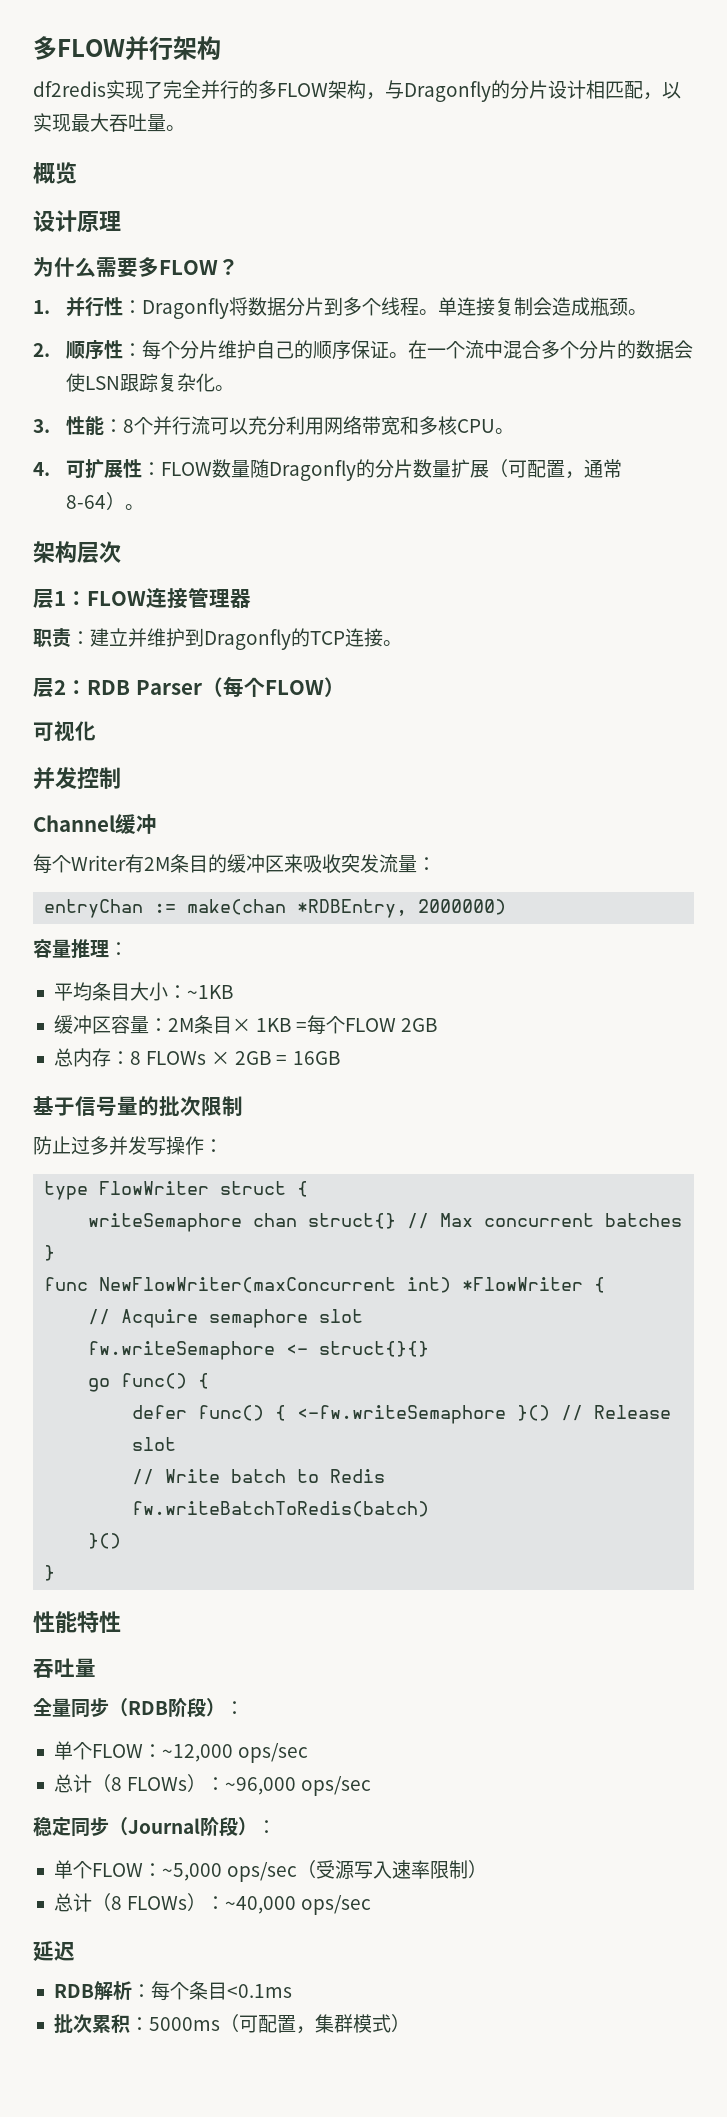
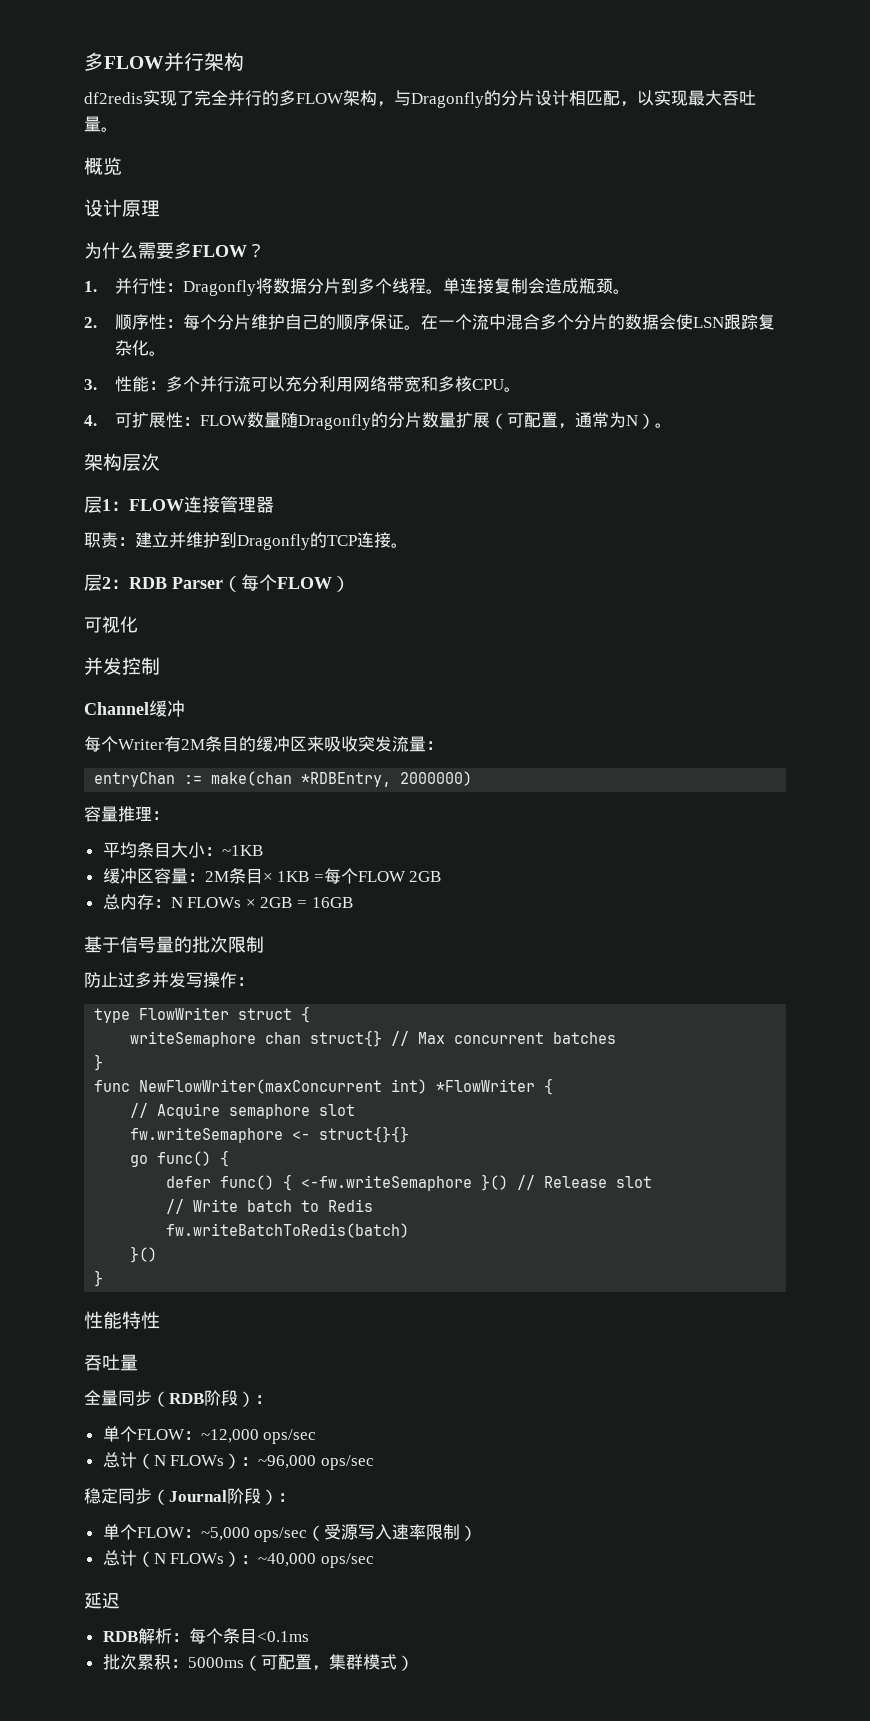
- 3.性能：8个并行流可以充分利用网络带宽和多核CPU。
+ 3.性能：多个并行流可以充分利用网络带宽和多核CPU。
- 4.可扩展性：FLOW数量随Dragonfly的分片数量扩展（可配置，通常8-64）。
+ 4.可扩展性：FLOW数量随Dragonfly的分片数量扩展（可配置，通常为N）。
- 总内存：8 FLOWs × 2GB = 16GB
+ 总内存：N FLOWs × 2GB = 16GB
- 总计（8 FLOWs）：~96,000 ops/sec
+ 总计（N FLOWs）：~96,000 ops/sec
- 总计（8 FLOWs）：~40,000 ops/sec
+ 总计（N FLOWs）：~40,000 ops/sec

